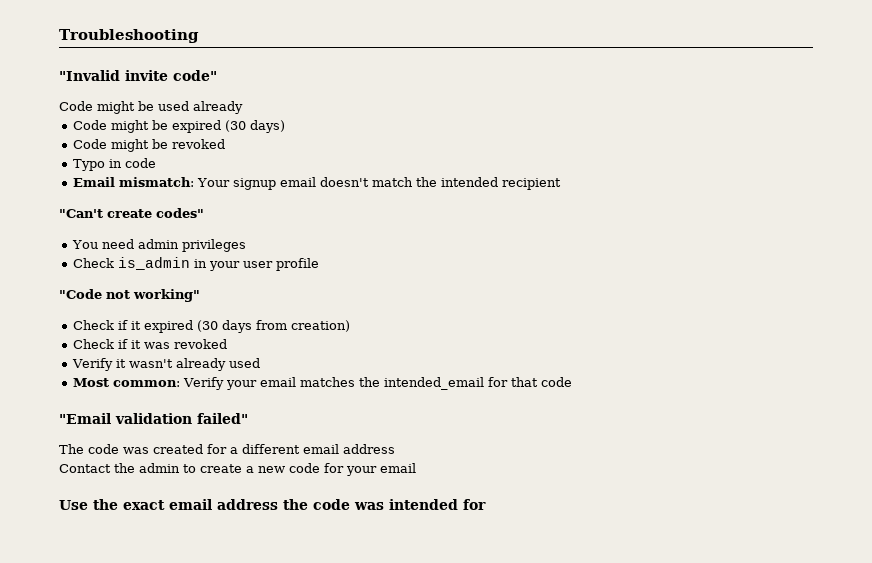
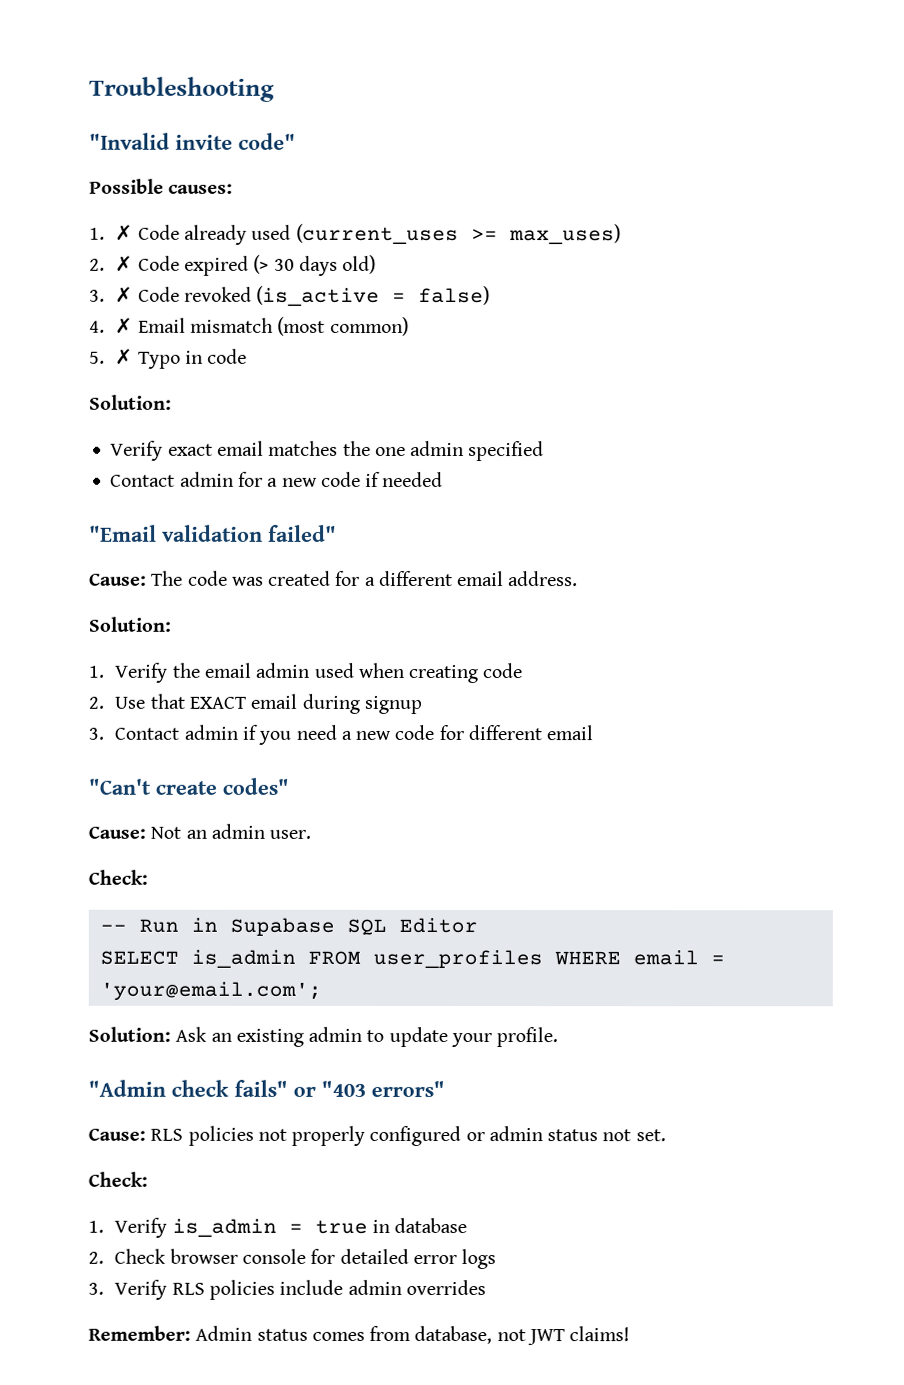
- Code might be used already
- Code might be expired (30 days)
- Code might be revoked
- Typo in code
- Email mismatch: Your signup email doesn't match the intended recipient
- "Can't create codes"
- You need admin privileges
- Check is_admin in your user profile
- "Code not working"
- Check if it expired (30 days from creation)
- Check if it was revoked
- Verify it wasn't already used
- Most common: Verify your email matches the intended_email for that code
+ Possible causes:
+ 1. ✗ Code already used (current_uses >= max_uses)
+ 2. ✗ Code expired (> 30 days old)
+ 3. ✗ Code revoked (is_active = false)
+ 4. ✗ Email mismatch (most common)
+ 5. ✗ Typo in code
+ Solution:
+ Verify exact email matches the one admin specified
+ Contact admin for a new code if needed
- The code was created for a different email address
- Contact the admin to create a new code for your email
+ Cause: The code was created for a different email address.
+ Solution:
+ 1. Verify the email admin used when creating code
+ 2. Use that EXACT email during signup
+ 3. Contact admin if you need a new code for different email
- Use the exact email address the code was intended for
+ "Can't create codes"
+ Cause: Not an admin user.
+ Check:
+ -- Run in Supabase SQL Editor
+ SELECT is_admin FROM user_profiles WHERE email = 'your@email.com';
+ Solution: Ask an existing admin to update your profile.
+ "Admin check fails" or "403 errors"
+ Cause: RLS policies not properly configured or admin status not set.
+ Check:
+ 1. Verify is_admin = true in database
+ 2. Check browser console for detailed error logs
+ 3. Verify RLS policies include admin overrides
+ Remember: Admin status comes from database, not JWT claims!

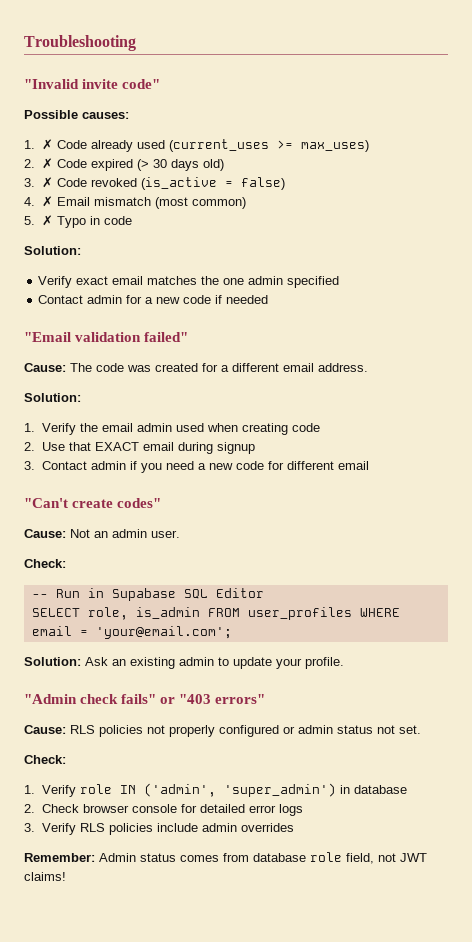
- SELECT is_admin FROM user_profiles WHERE email = 'your@email.com';
+ SELECT role, is_admin FROM user_profiles WHERE email = 'your@email.com';
- 1. Verify is_admin = true in database
+ 1. Verify role IN ('admin', 'super_admin') in database
- Remember: Admin status comes from database, not JWT claims!
+ Remember: Admin status comes from database role field, not JWT claims!

